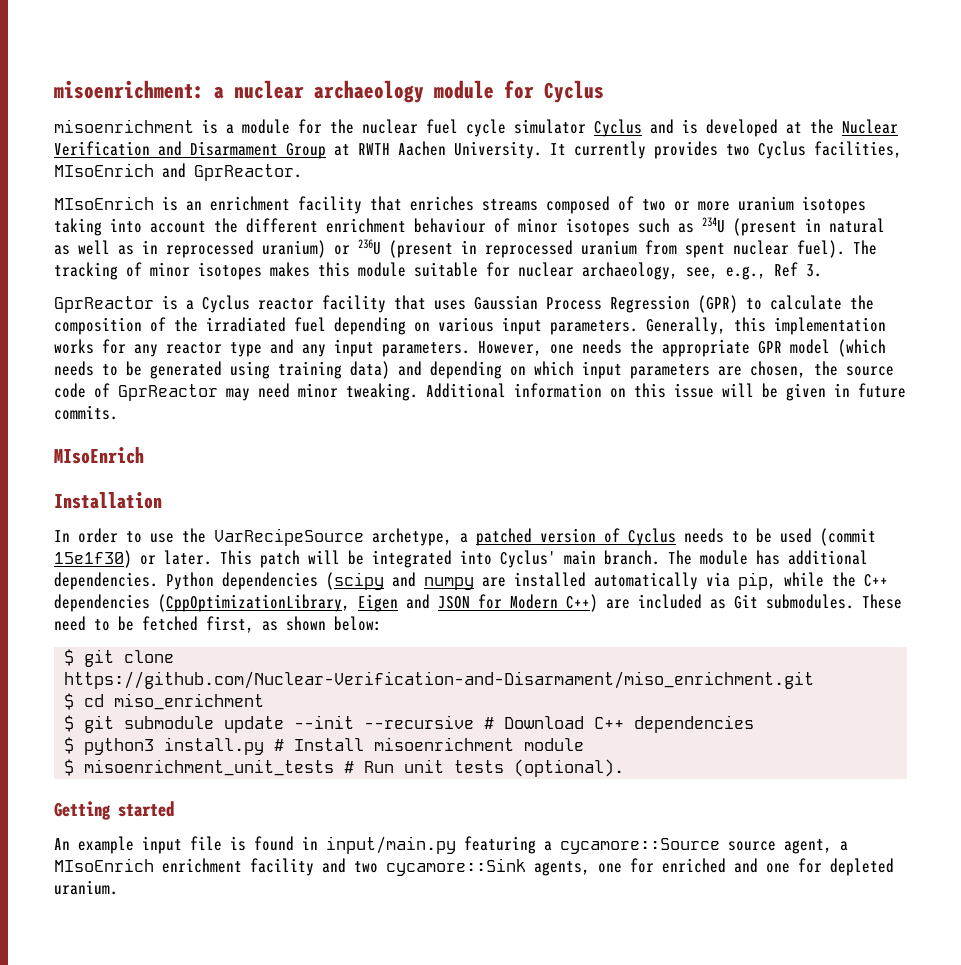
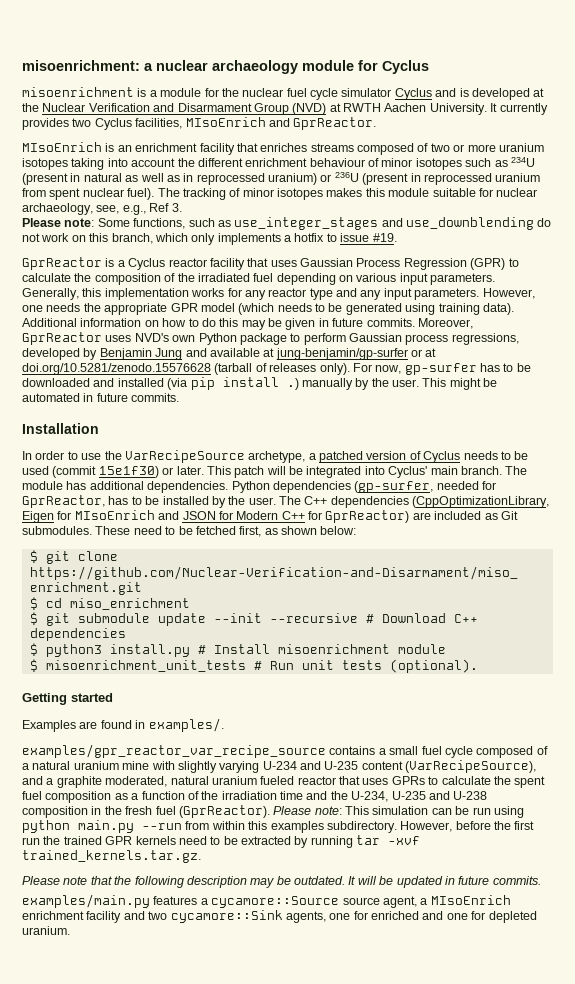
- misoenrichment is a module for the nuclear fuel cycle simulator Cyclus and is developed at the Nuclear Verification and Disarmament Group at RWTH Aachen University.
+ misoenrichment is a module for the nuclear fuel cycle simulator Cyclus and is developed at the Nuclear Verification and Disarmament Group (NVD) at RWTH Aachen University.
+ Please note: Some functions, such as use_integer_stages and use_downblending do not work on this branch, which only implements a hotfix to issue #19.
- However, one needs the appropriate GPR model (which needs to be generated using training data) and depending on which input parameters are chosen, the source code of GprReactor may need minor tweaking. Additional information on this issue will be given in future commits.
- MIsoEnrich
+ However, one needs the appropriate GPR model (which needs to be generated using training data). Additional information on how to do this may be given in future commits. Moreover, GprReactor uses NVD's own Python package to perform Gaussian process regressions, developed by Benjamin Jung and available at jung-benjamin/gp-surfer or at doi.org/10.5281/zenodo.15576628 (tarball of releases only). For now, gp-surfer has to be downloaded and installed (via pip install .) manually by the user. This might be automated in future commits.
- Python dependencies (scipy and numpy are installed automatically via pip, while the C++ dependencies (CppOptimizationLibrary, Eigen and JSON for Modern C++) are included as Git submodules.
+ Python dependencies (gp-surfer, needed for GprReactor, has to be installed by the user. The C++ dependencies (CppOptimizationLibrary, Eigen for MIsoEnrich and JSON for Modern C++ for GprReactor) are included as Git submodules.
- An example input file is found in input/main.py featuring a cycamore::Source source agent, a MIsoEnrich enrichment facility and two cycamore::Sink agents, one for enriched and one for depleted uranium.
+ Examples are found in examples/.
+ examples/gpr_reactor_var_recipe_source contains a small fuel cycle composed of a natural uranium mine with slightly varying U-234 and U-235 content (VarRecipeSource), and a graphite moderated, natural uranium fueled reactor that uses GPRs to calculate the spent fuel composition as a function of the irradiation time and the U-234, U-235 and U-238 composition in the fresh fuel (GprReactor). Please note: This simulation can be run using python main.py --run from within this examples subdirectory. However, before the first run the trained GPR kernels need to be extracted by running tar -xvf trained_kernels.tar.gz.
+ Please note that the following description may be outdated. It will be updated in future commits.
+ examples/main.py features a cycamore::Source source agent, a MIsoEnrich enrichment facility and two cycamore::Sink agents, one for enriched and one for depleted uranium.

